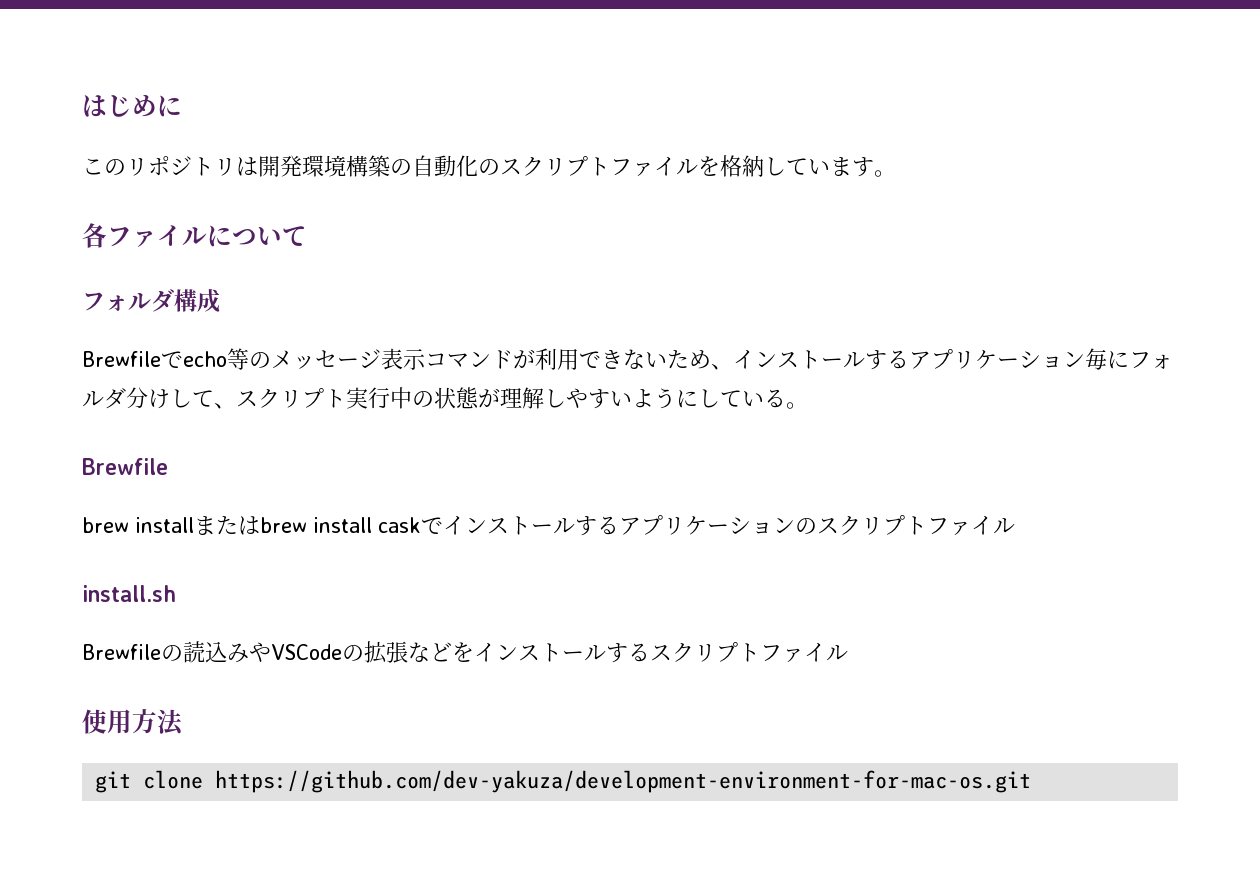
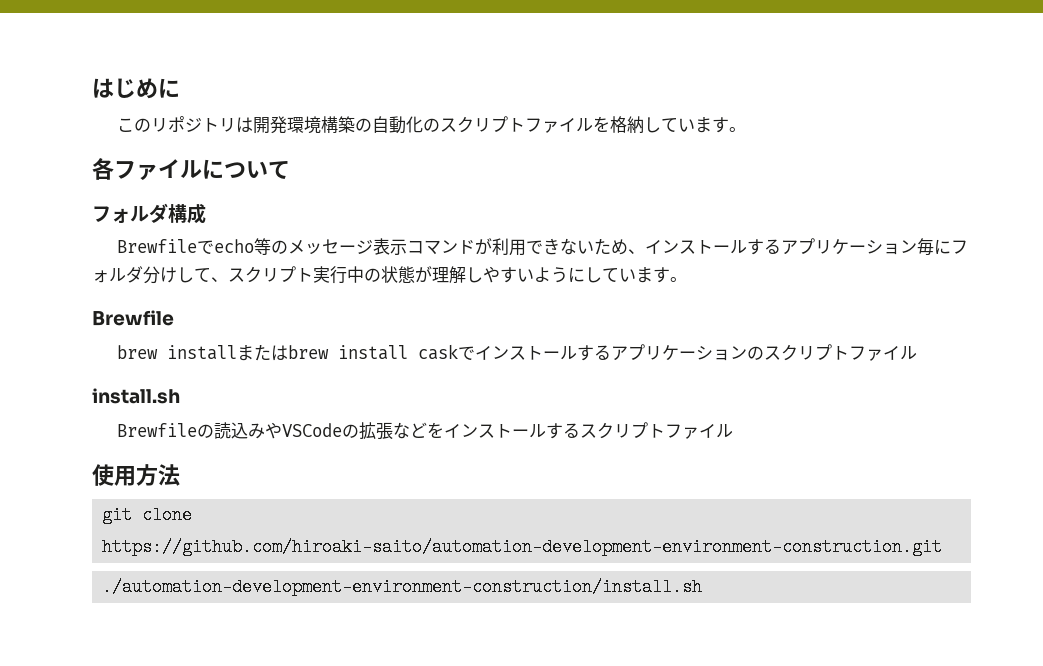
- Brewfileでecho等のメッセージ表示コマンドが利用できないため、インストールするアプリケーション毎にフォルダ分けして、スクリプト実行中の状態が理解しやすいようにしている。
+ Brewfileでecho等のメッセージ表示コマンドが利用できないため、インストールするアプリケーション毎にフォルダ分けして、スクリプト実行中の状態が理解しやすいようにしています。
- git clone https://github.com/dev-yakuza/development-environment-for-mac-os.git
+ git clone https://github.com/hiroaki-saito/automation-development-environment-construction.git
+ ./automation-development-environment-construction/install.sh

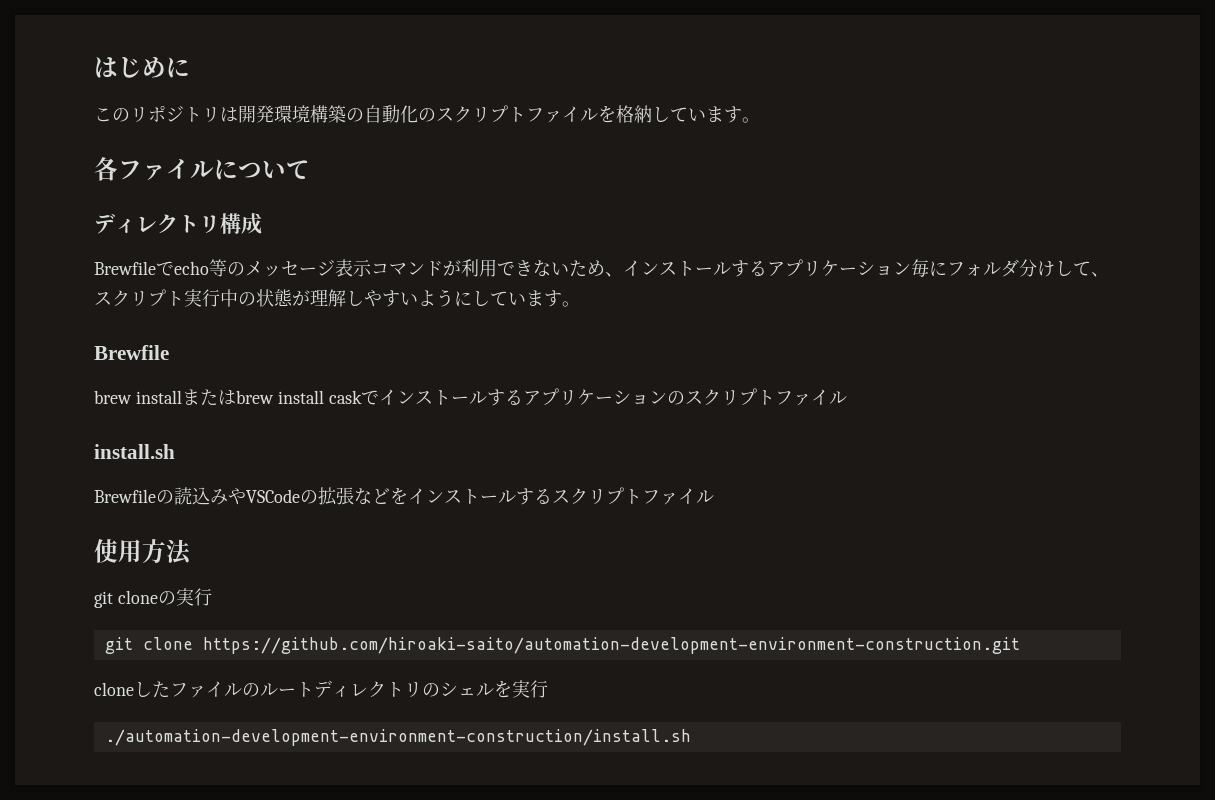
- フォルダ構成
+ ディレクトリ構成
+ git cloneの実行
+ cloneしたファイルのルートディレクトリのシェルを実行

